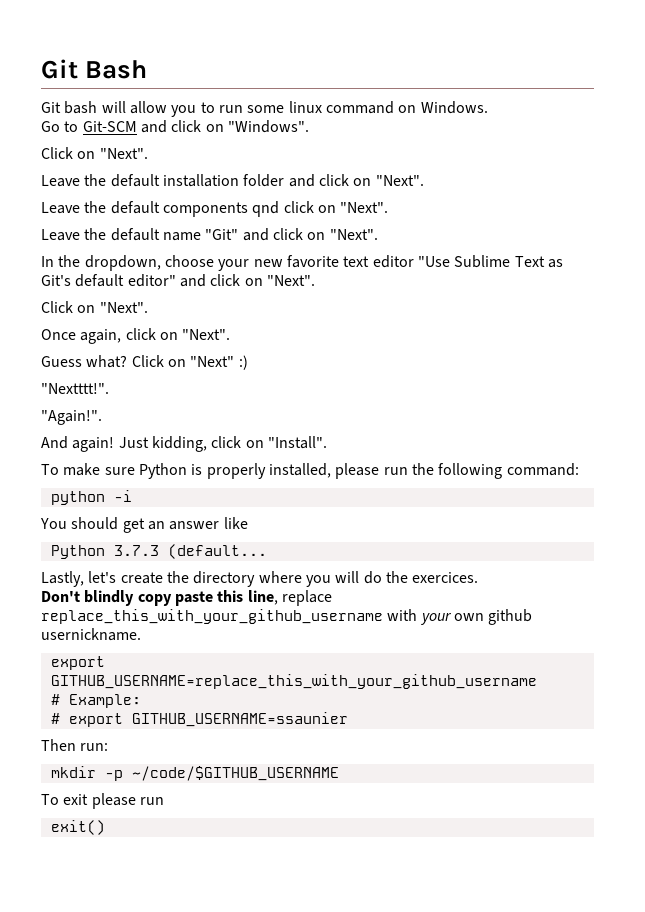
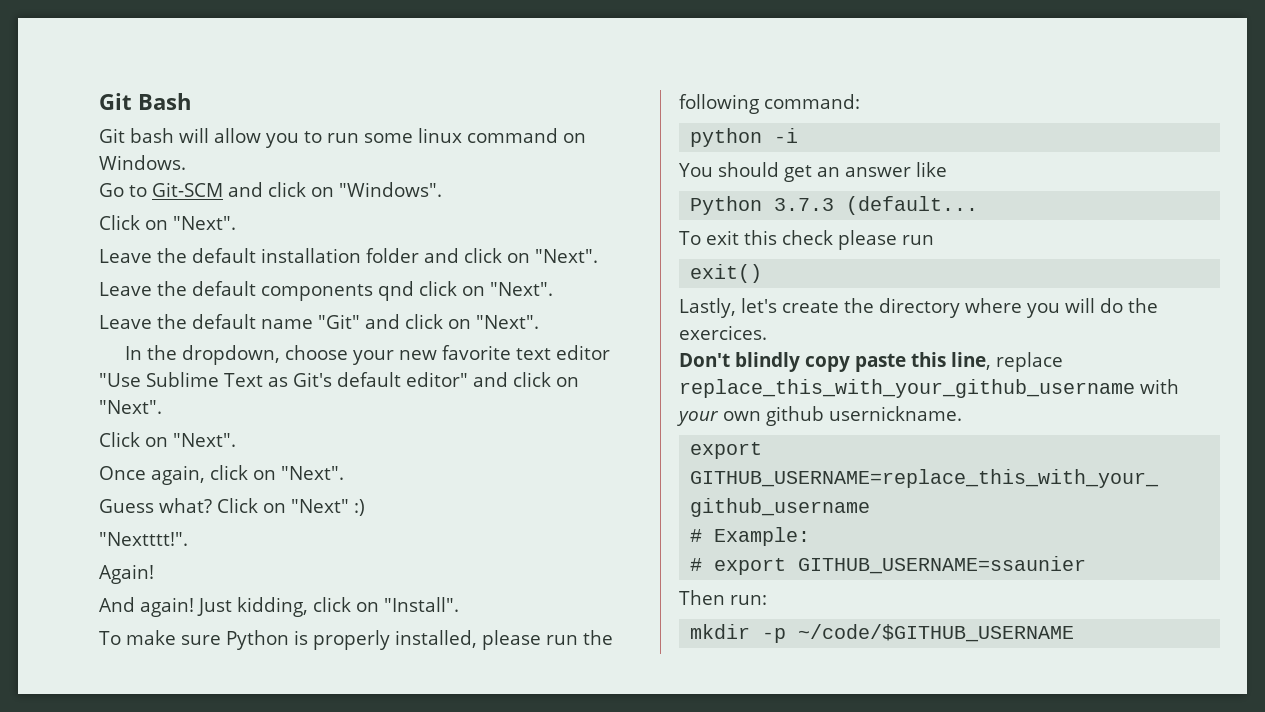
- "Again!".
+ Again!
+ To exit this check please run
+ exit()
- To exit please run
- exit()

